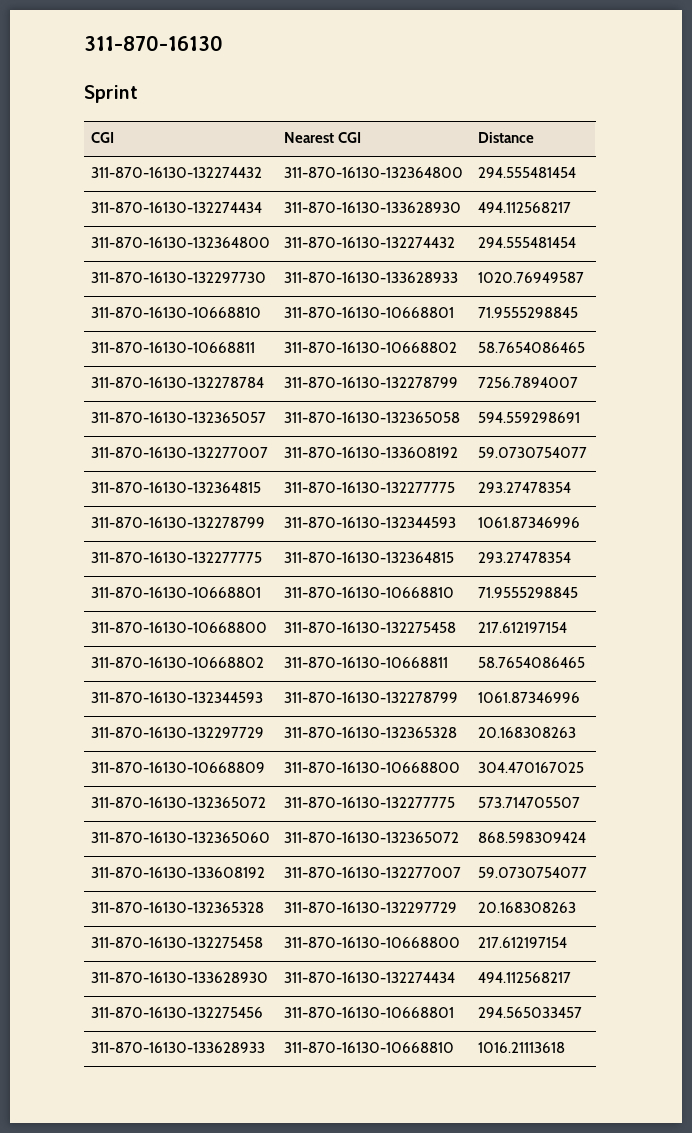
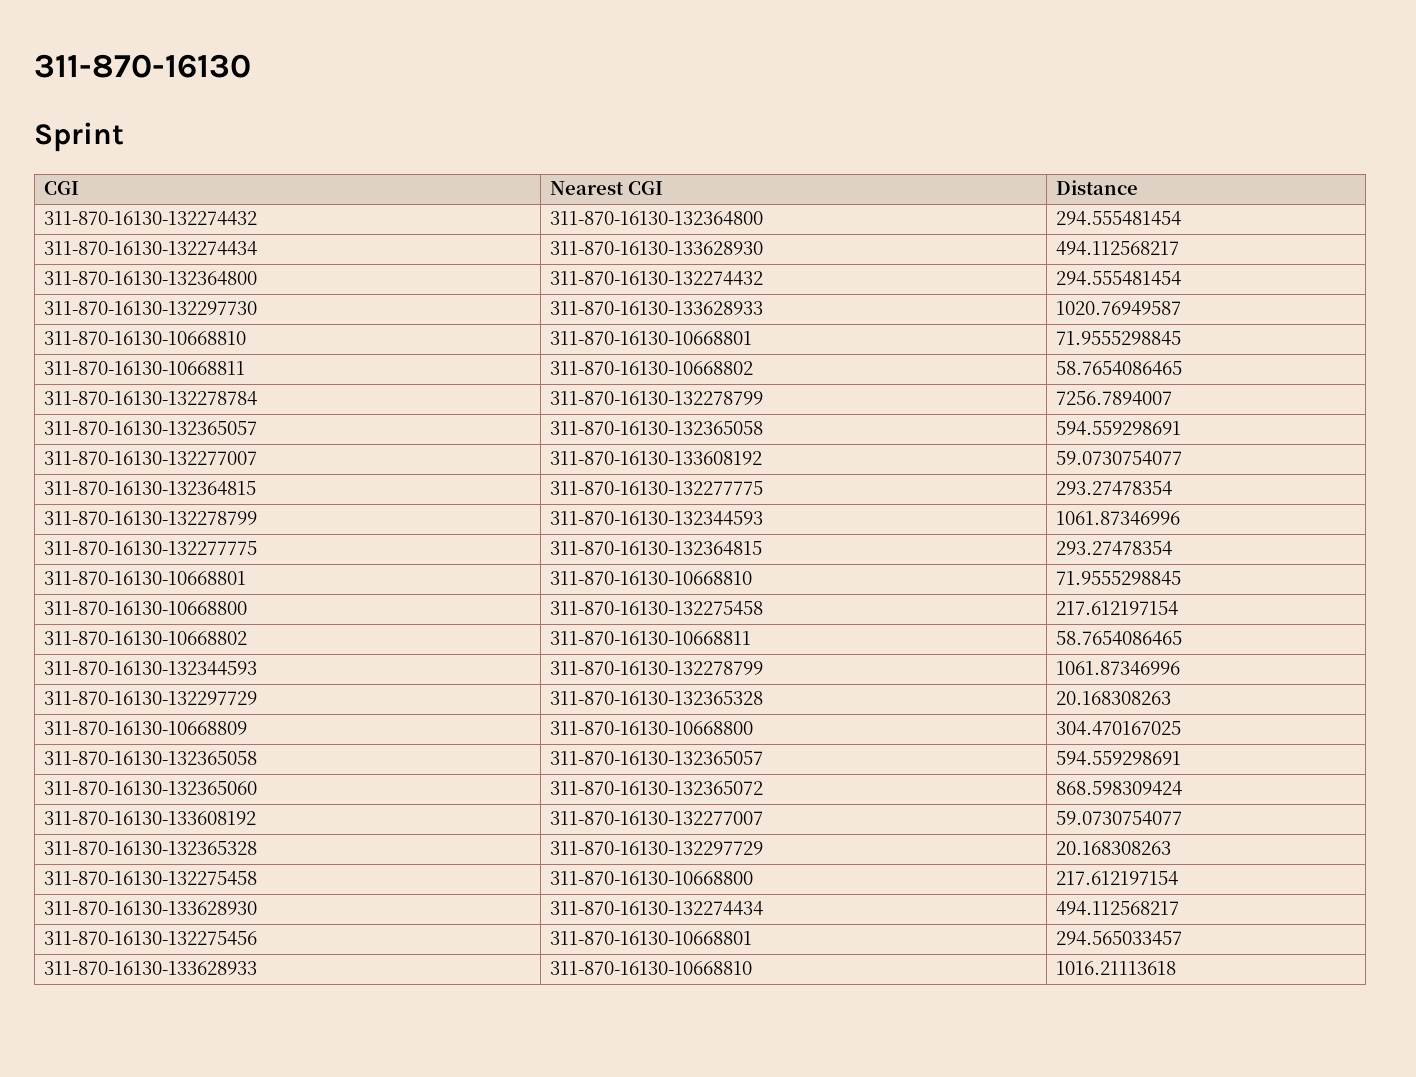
- 311-870-16130-132365072 | 311-870-16130-132277775 | 573.714705507
+ 311-870-16130-132365058 | 311-870-16130-132365057 | 594.559298691

